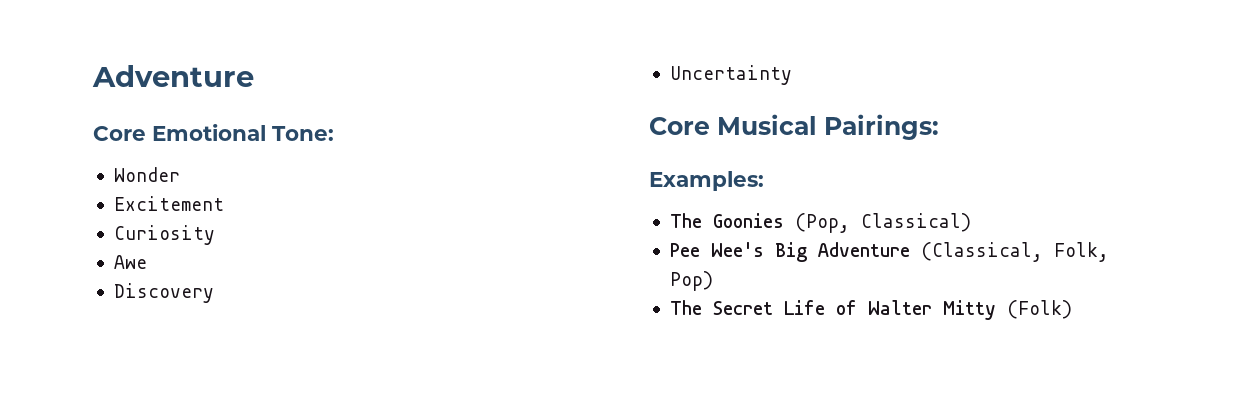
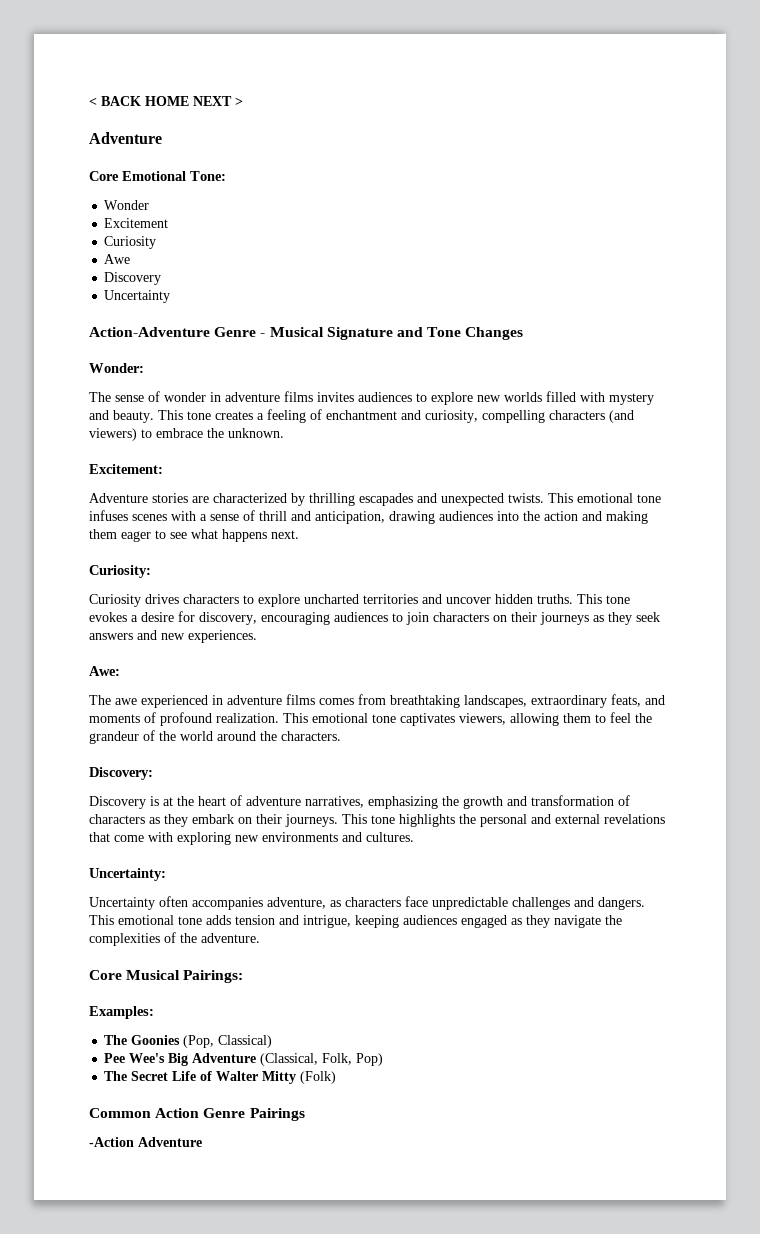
+ < BACK HOME NEXT >
+ Action-Adventure Genre - Musical Signature and Tone Changes
+ Wonder:
+ The sense of wonder in adventure films invites audiences to explore new worlds filled with mystery and beauty. This tone creates a feeling of enchantment and curiosity, compelling characters (and viewers) to embrace the unknown.
+ Excitement:
+ Adventure stories are characterized by thrilling escapades and unexpected twists. This emotional tone infuses scenes with a sense of thrill and anticipation, drawing audiences into the action and making them eager to see what happens next.
+ Curiosity:
+ Curiosity drives characters to explore uncharted territories and uncover hidden truths. This tone evokes a desire for discovery, encouraging audiences to join characters on their journeys as they seek answers and new experiences.
+ Awe:
+ The awe experienced in adventure films comes from breathtaking landscapes, extraordinary feats, and moments of profound realization. This emotional tone captivates viewers, allowing them to feel the grandeur of the world around the characters.
+ Discovery:
+ Discovery is at the heart of adventure narratives, emphasizing the growth and transformation of characters as they embark on their journeys. This tone highlights the personal and external revelations that come with exploring new environments and cultures.
+ Uncertainty:
+ Uncertainty often accompanies adventure, as characters face unpredictable challenges and dangers. This emotional tone adds tension and intrigue, keeping audiences engaged as they navigate the complexities of the adventure.
+ Common Action Genre Pairings
+ -Action Adventure

